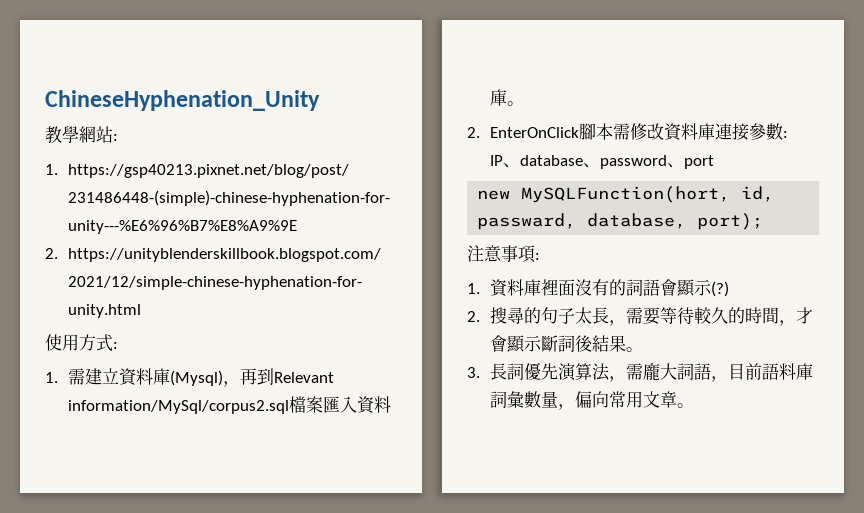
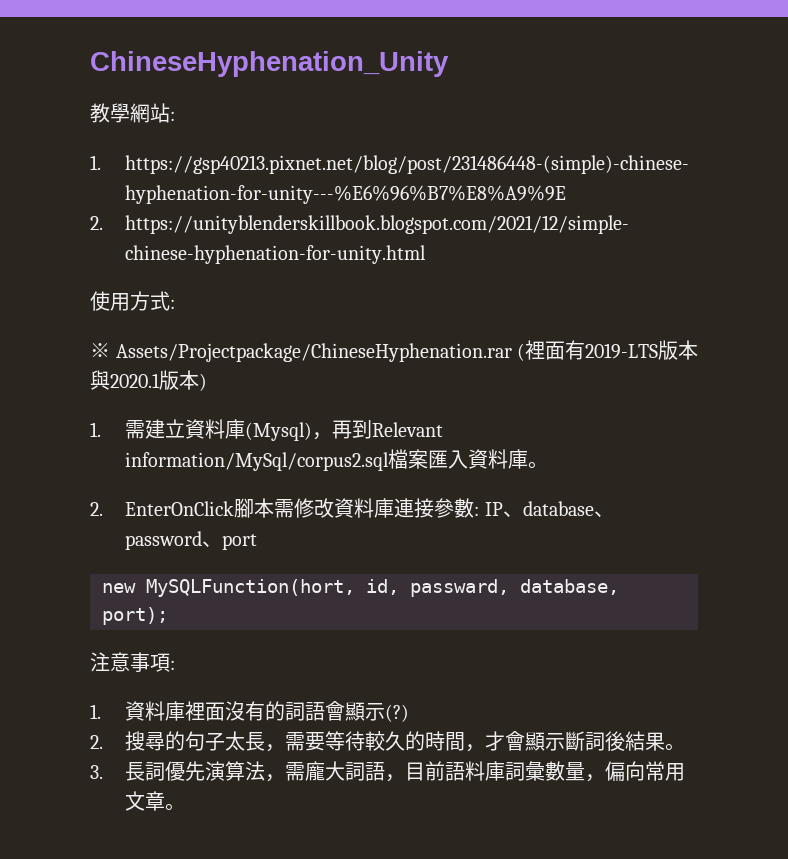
+ ※ Assets/Projectpackage/ChineseHyphenation.rar (裡面有2019-LTS版本與2020.1版本)

